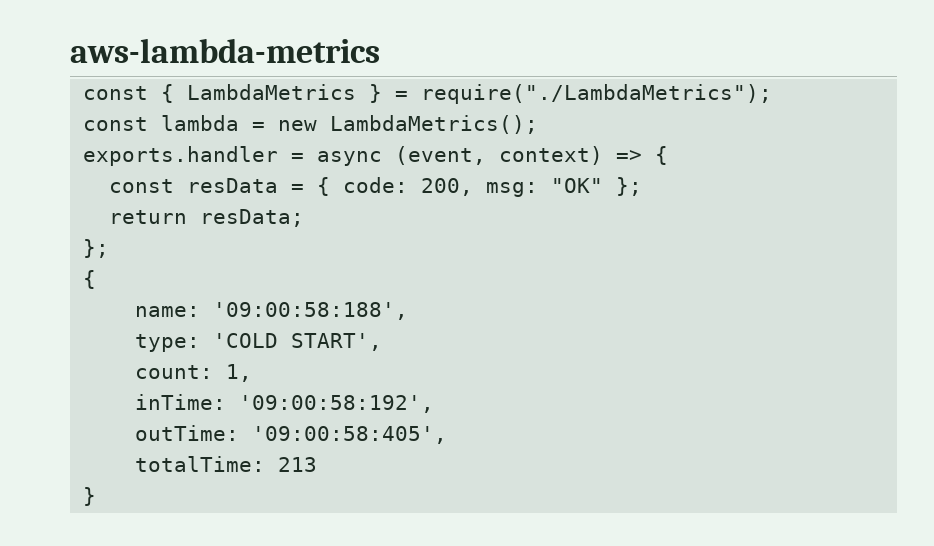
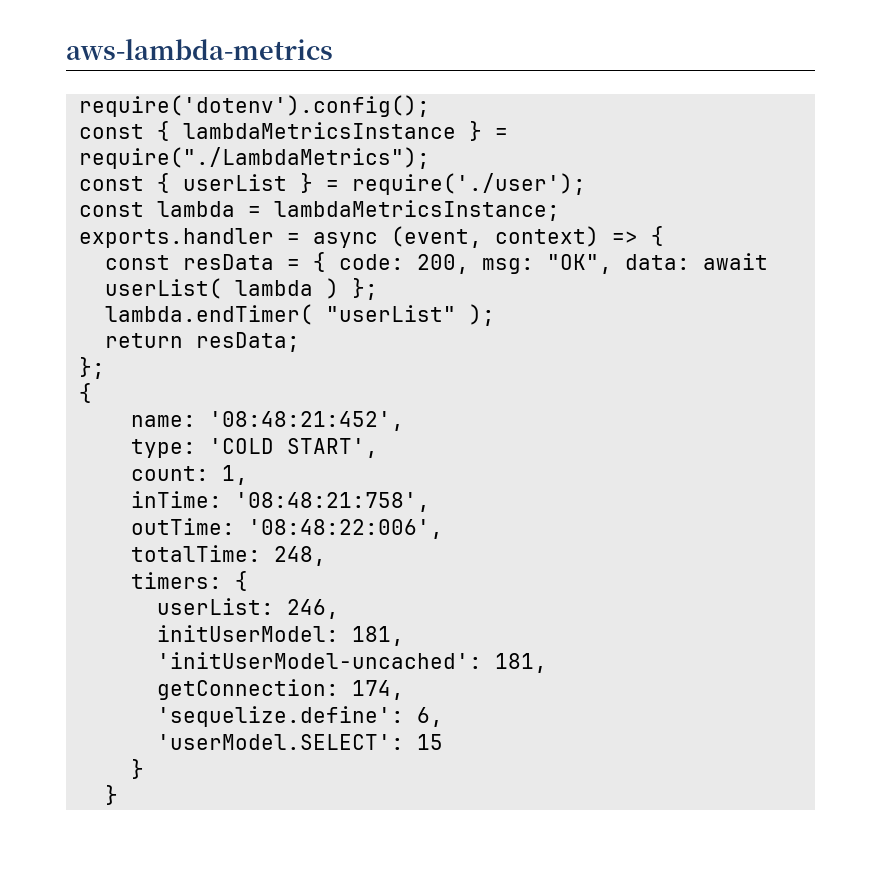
- const { LambdaMetrics } = require("./LambdaMetrics");
+ require('dotenv').config();
+ const { lambdaMetricsInstance } = require("./LambdaMetrics");
+ const { userList } = require('./user');
- const lambda = new LambdaMetrics();
+ const lambda = lambdaMetricsInstance;
- const resData = { code: 200, msg: "OK" };
+ const resData = { code: 200, msg: "OK", data: await userList( lambda ) };
+ lambda.endTimer( "userList" );
- name: '09:00:58:188',
+ name: '08:48:21:452',
- inTime: '09:00:58:192',
+ inTime: '08:48:21:758',
- outTime: '09:00:58:405',
+ outTime: '08:48:22:006',
- totalTime: 213
+ totalTime: 248,
+ timers: {
+ userList: 246,
+ initUserModel: 181,
+ 'initUserModel-uncached': 181,
+ getConnection: 174,
+ 'sequelize.define': 6,
+ 'userModel.SELECT': 15
+ }

